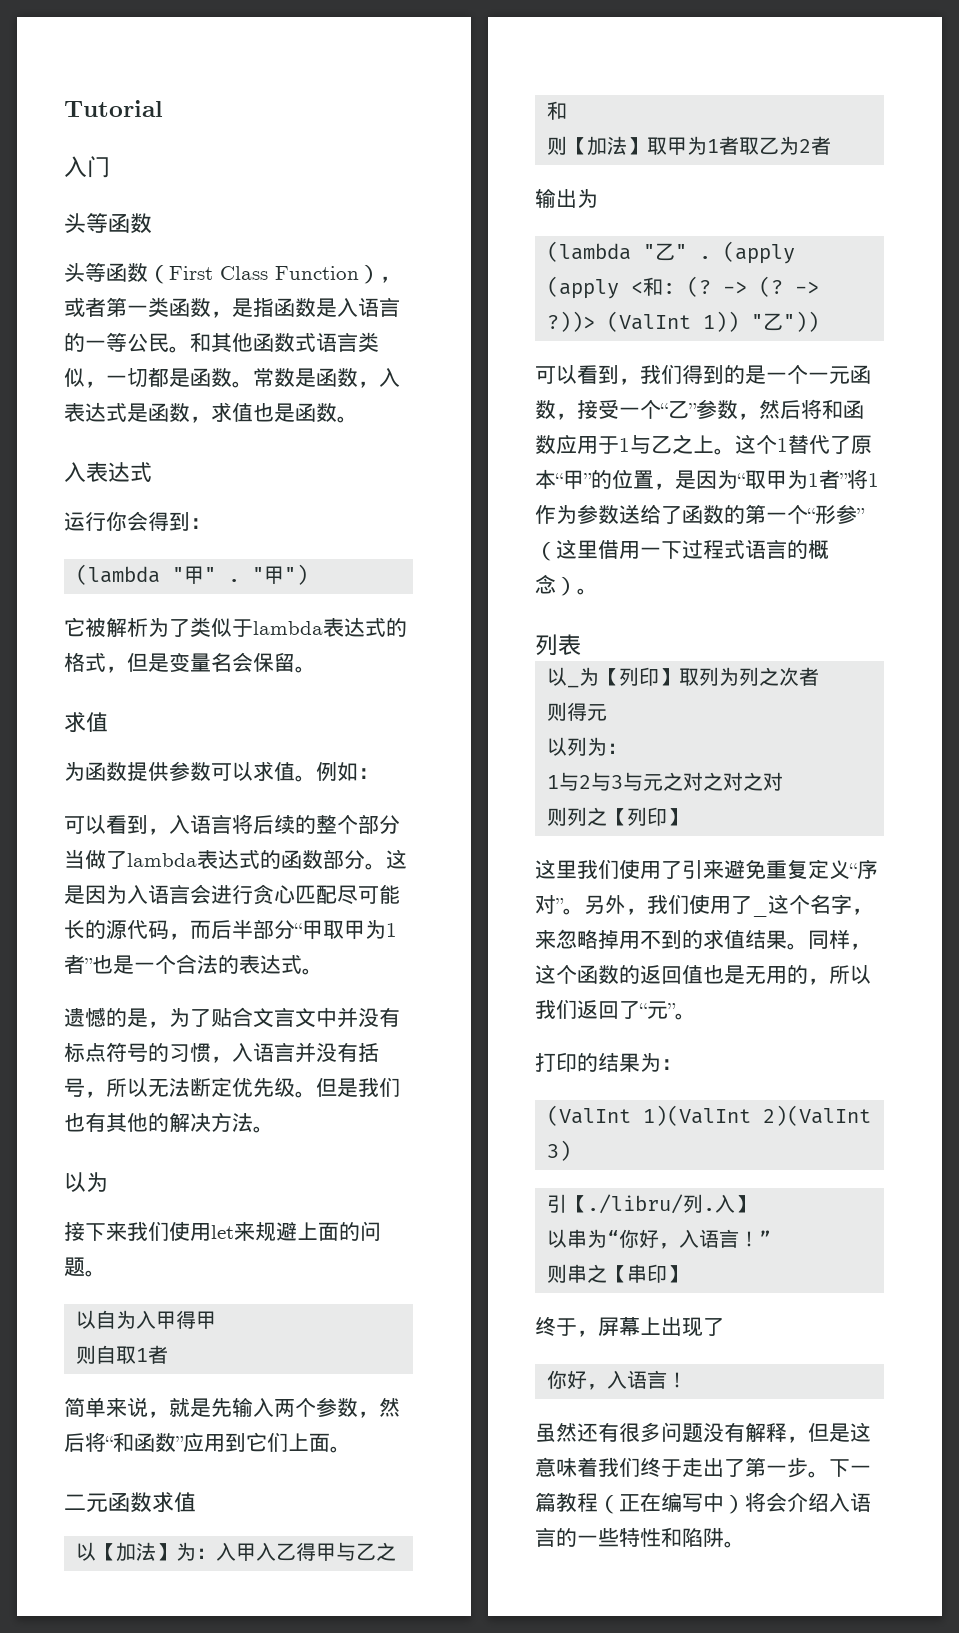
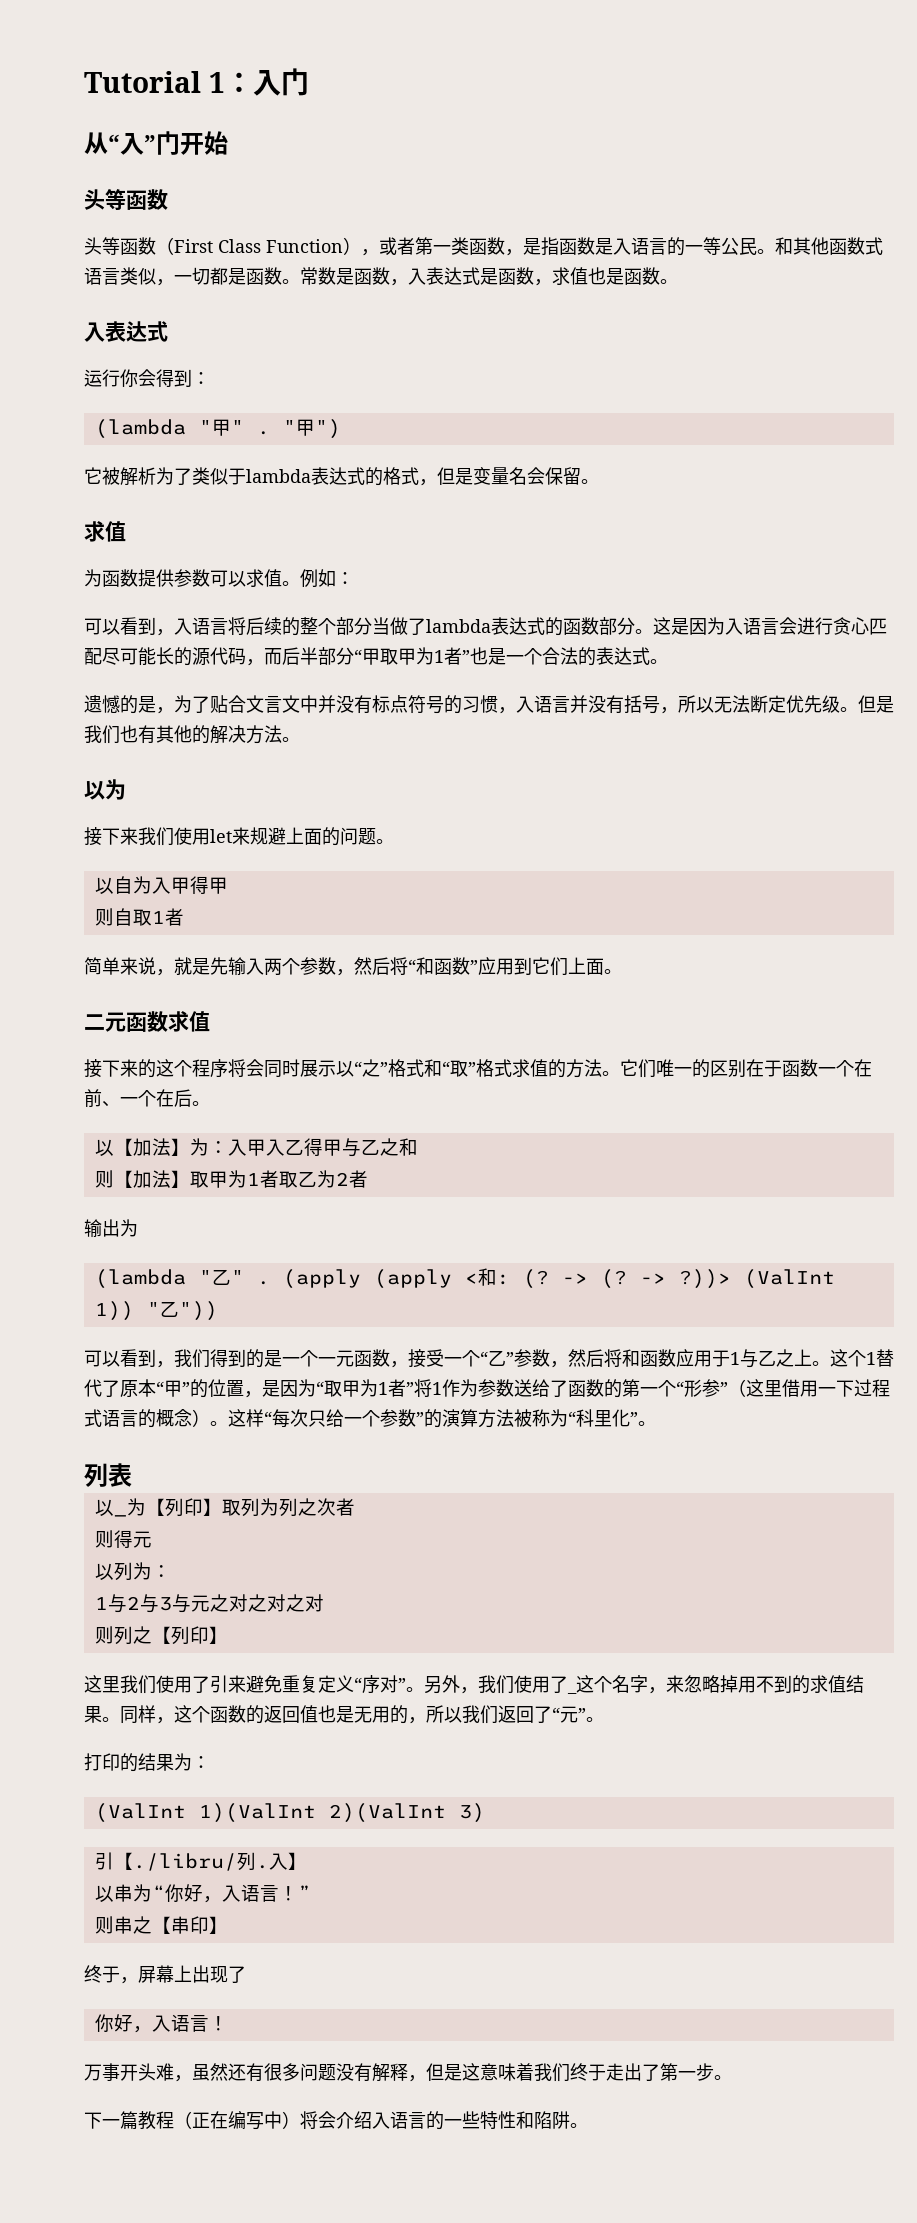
- Tutorial
- 入门
+ Tutorial 1：入门
+ 从“入”门开始
+ 接下来的这个程序将会同时展示以“之”格式和“取”格式求值的方法。它们唯一的区别在于函数一个在前、一个在后。
+ 这样“每次只给一个参数”的演算方法被称为“科里化”。
- 虽然还有很多问题没有解释，但是这意味着我们终于走出了第一步。下一篇教程（正在编写中）将会介绍入语言的一些特性和陷阱。
+ 万事开头难，虽然还有很多问题没有解释，但是这意味着我们终于走出了第一步。
+ 下一篇教程（正在编写中）将会介绍入语言的一些特性和陷阱。

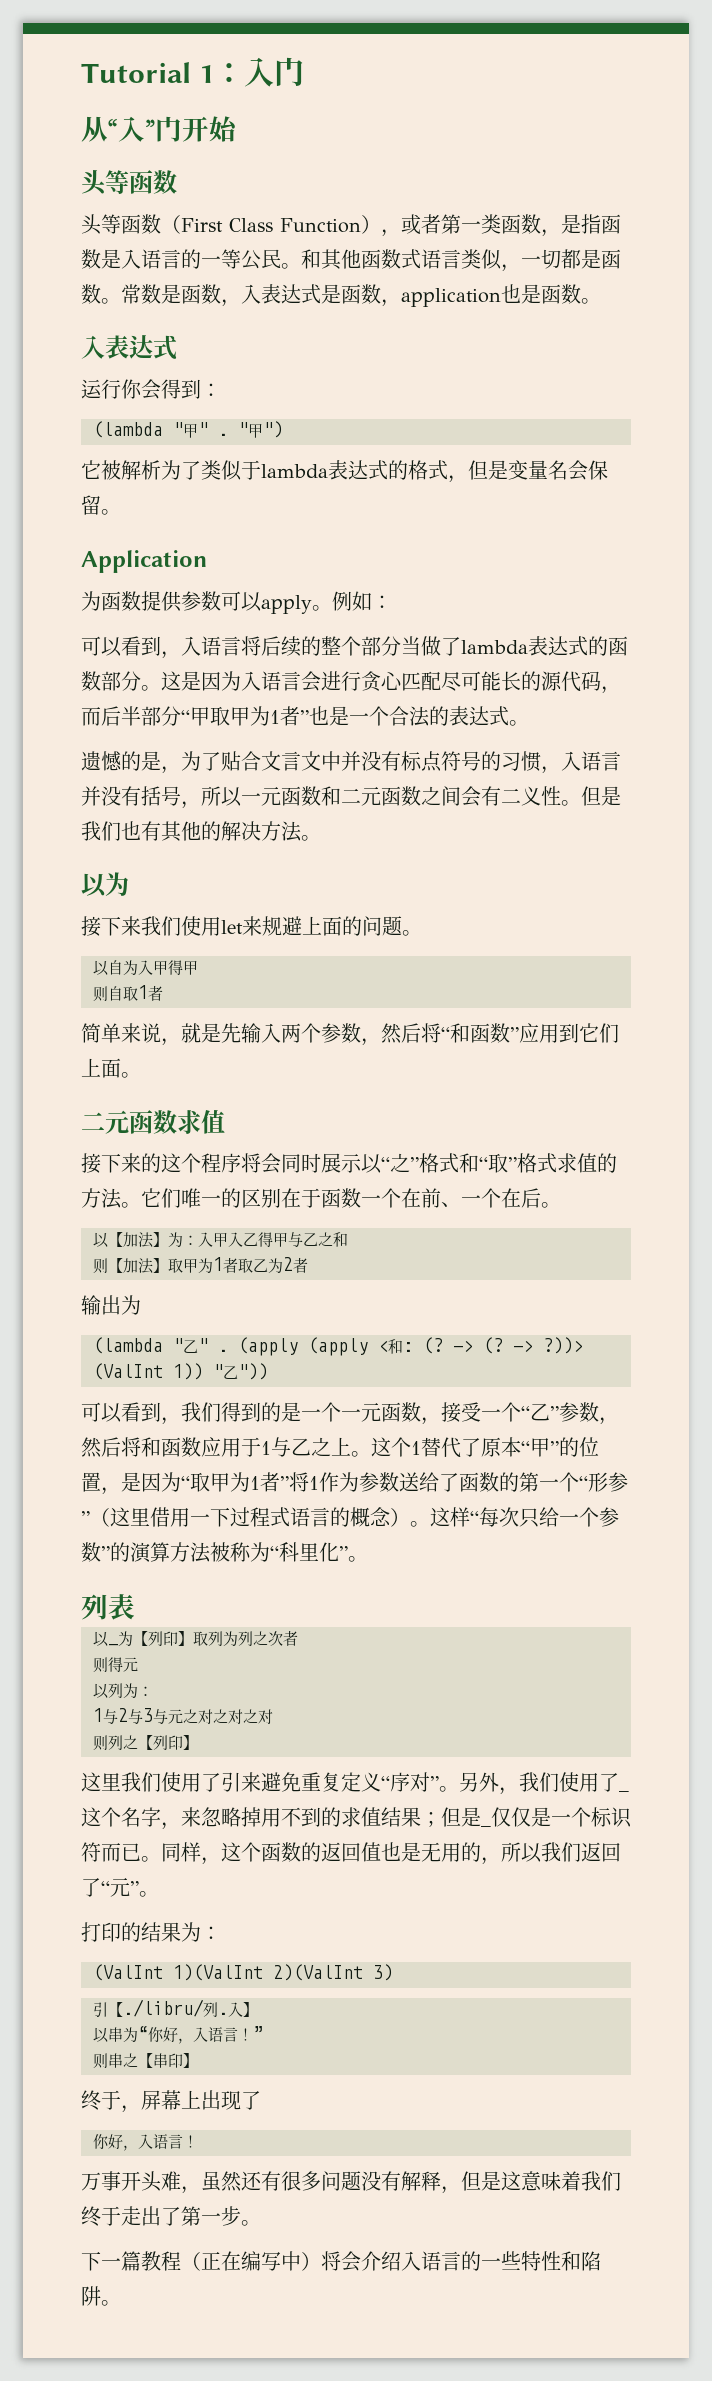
- 常数是函数，入表达式是函数，求值也是函数。
+ 常数是函数，入表达式是函数，application也是函数。
  它被解析为了类似于lambda表达式的格式，但是变量名会保留。
- 求值
+ Application
- 为函数提供参数可以求值。
+ 为函数提供参数可以apply。
- 遗憾的是，为了贴合文言文中并没有标点符号的习惯，入语言并没有括号，所以无法断定优先级。
+ 遗憾的是，为了贴合文言文中并没有标点符号的习惯，入语言并没有括号，所以一元函数和二元函数之间会有二义性。
- 另外，我们使用了_这个名字，来忽略掉用不到的求值结果。
+ 另外，我们使用了_这个名字，来忽略掉用不到的求值结果；但是_仅仅是一个标识符而已。

